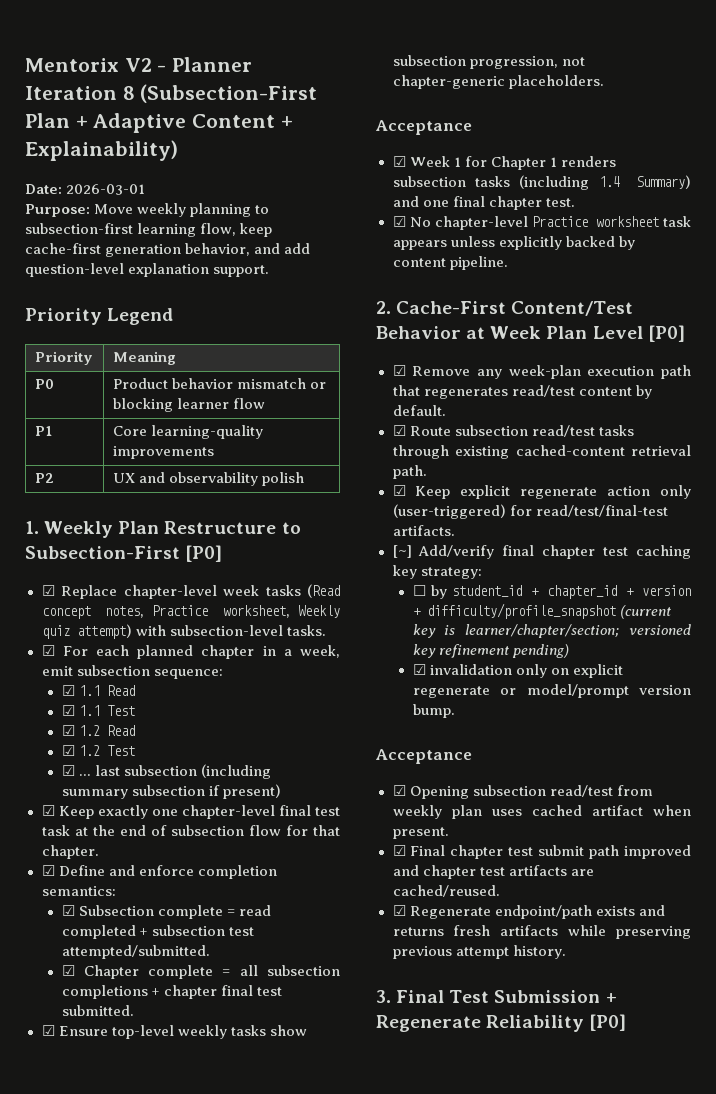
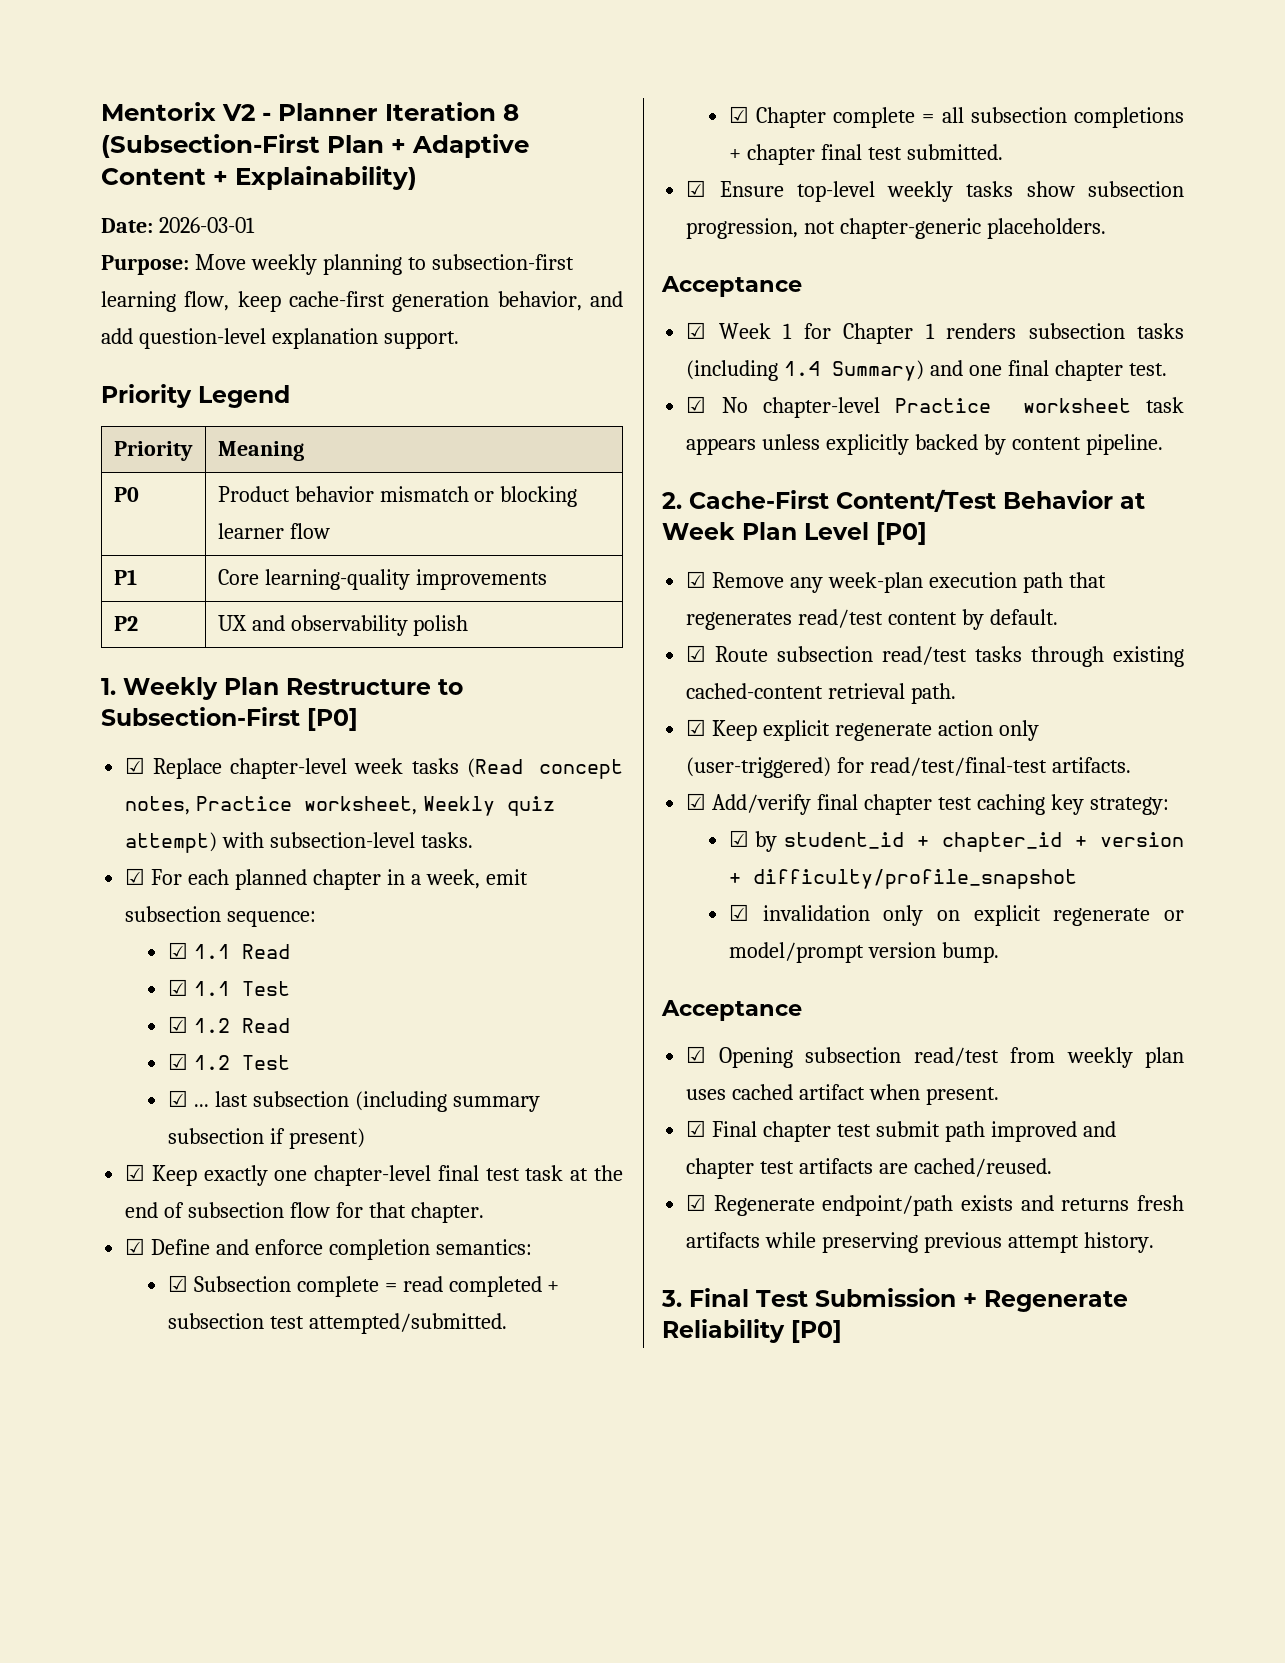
- [~] Add/verify final chapter test caching key strategy:
+ ☑ Add/verify final chapter test caching key strategy:
- ☐ by student_id + chapter_id + version + difficulty/profile_snapshot (current key is learner/chapter/section; versioned key refinement pending)
+ ☑ by student_id + chapter_id + version + difficulty/profile_snapshot

